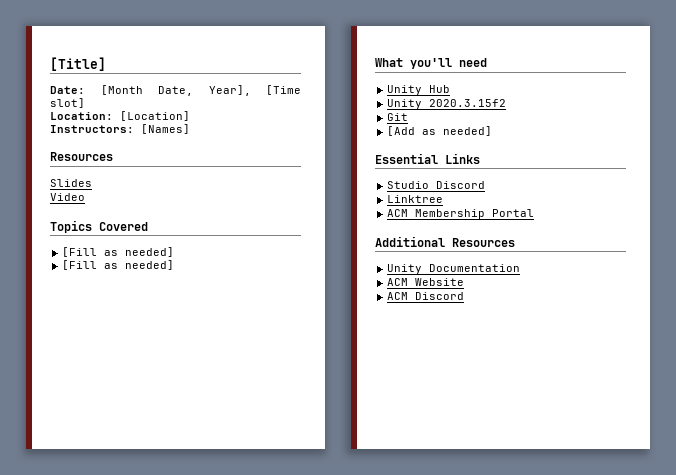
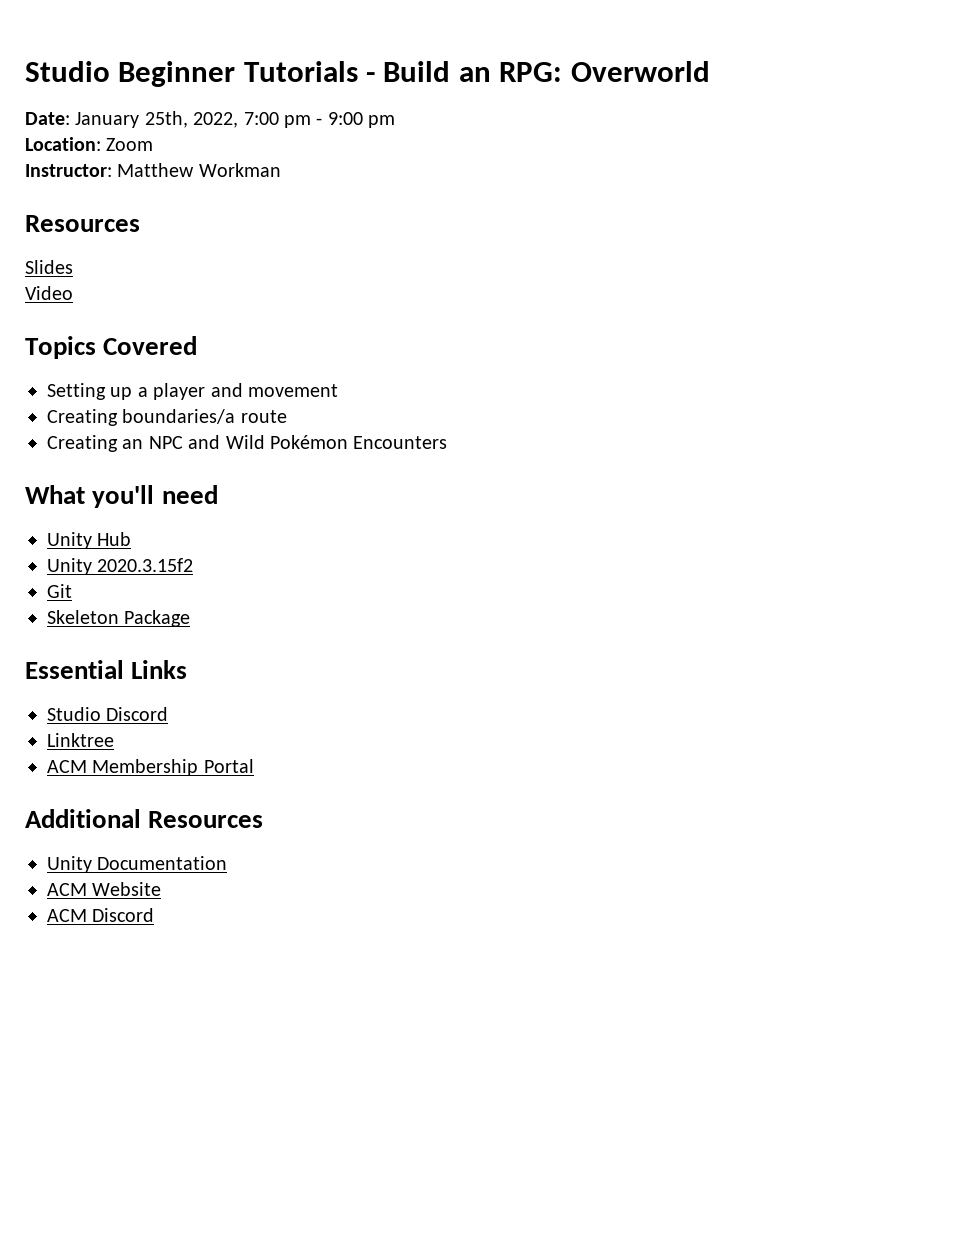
- [Title]
- Date: [Month Date, Year], [Time slot]
- Location: [Location]
- Instructors: [Names]
+ Studio Beginner Tutorials - Build an RPG: Overworld
+ Date: January 25th, 2022, 7:00 pm - 9:00 pm
+ Location: Zoom
+ Instructor: Matthew Workman
  Topics Covered
- [Fill as needed]
- [Fill as needed]
+ Setting up a player and movement
+ Creating boundaries/a route
+ Creating an NPC and Wild Pokémon Encounters
- [Add as needed]
+ Skeleton Package

